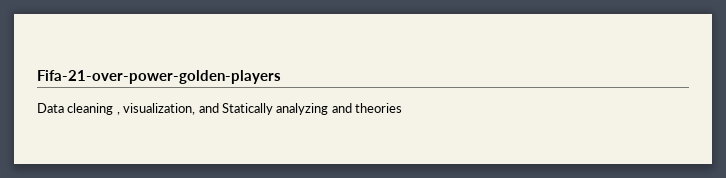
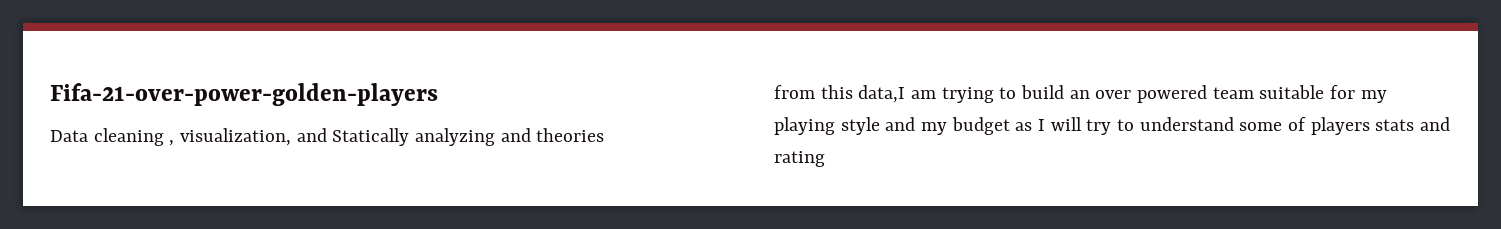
+ from this data,I am trying to build an over powered team suitable for my playing style and my budget as I will try to understand some of players stats and rating

